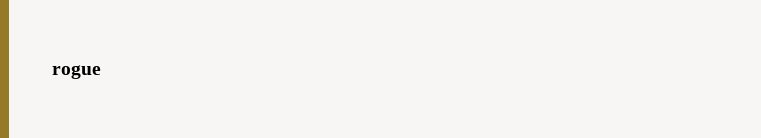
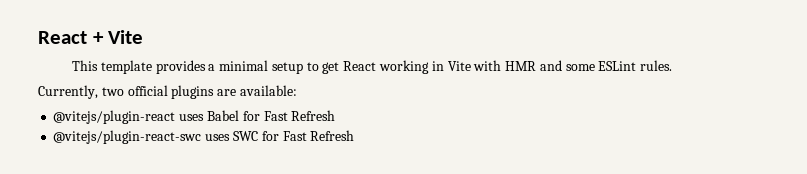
- rogue
+ React + Vite
+ This template provides a minimal setup to get React working in Vite with HMR and some ESLint rules.
+ Currently, two official plugins are available:
+ @vitejs/plugin-react uses Babel for Fast Refresh
+ @vitejs/plugin-react-swc uses SWC for Fast Refresh

